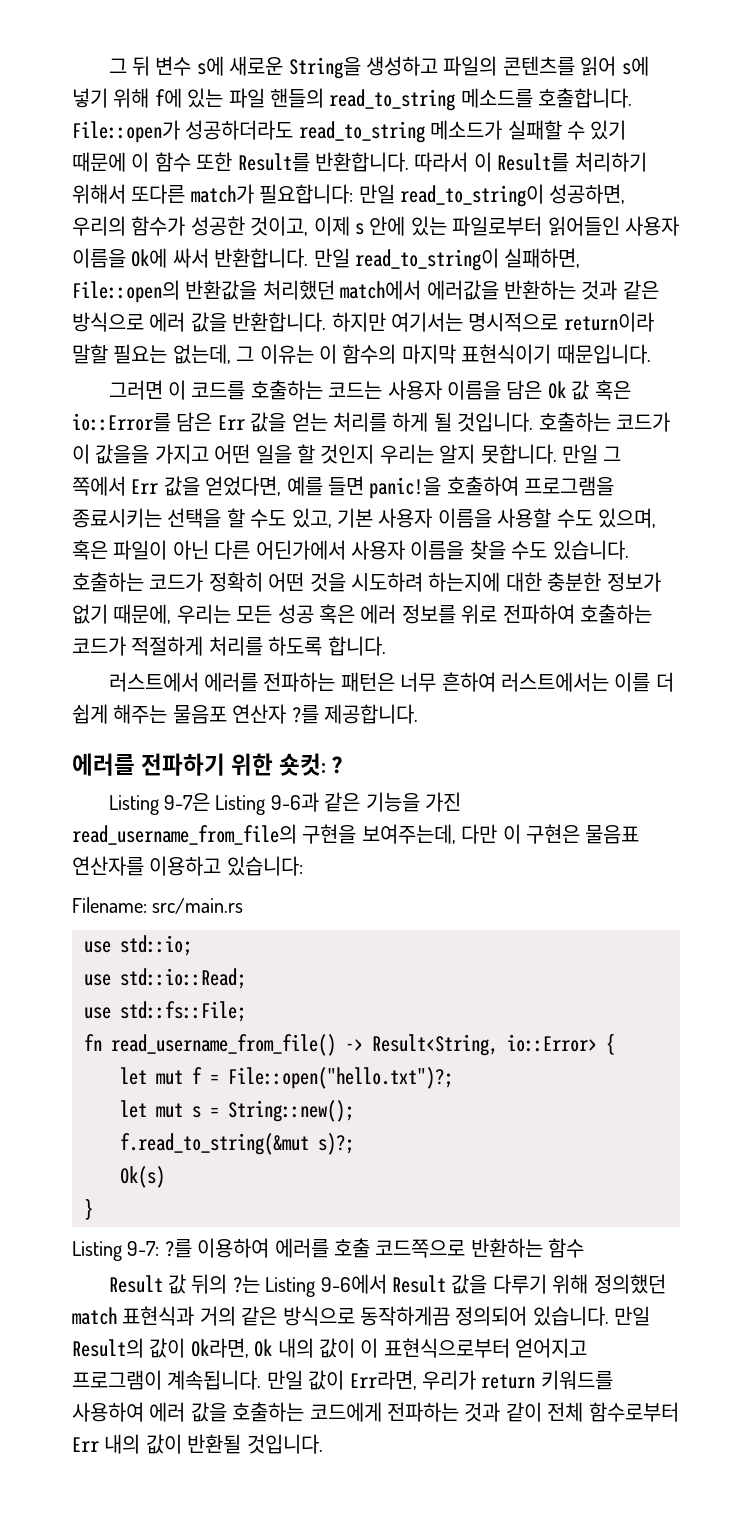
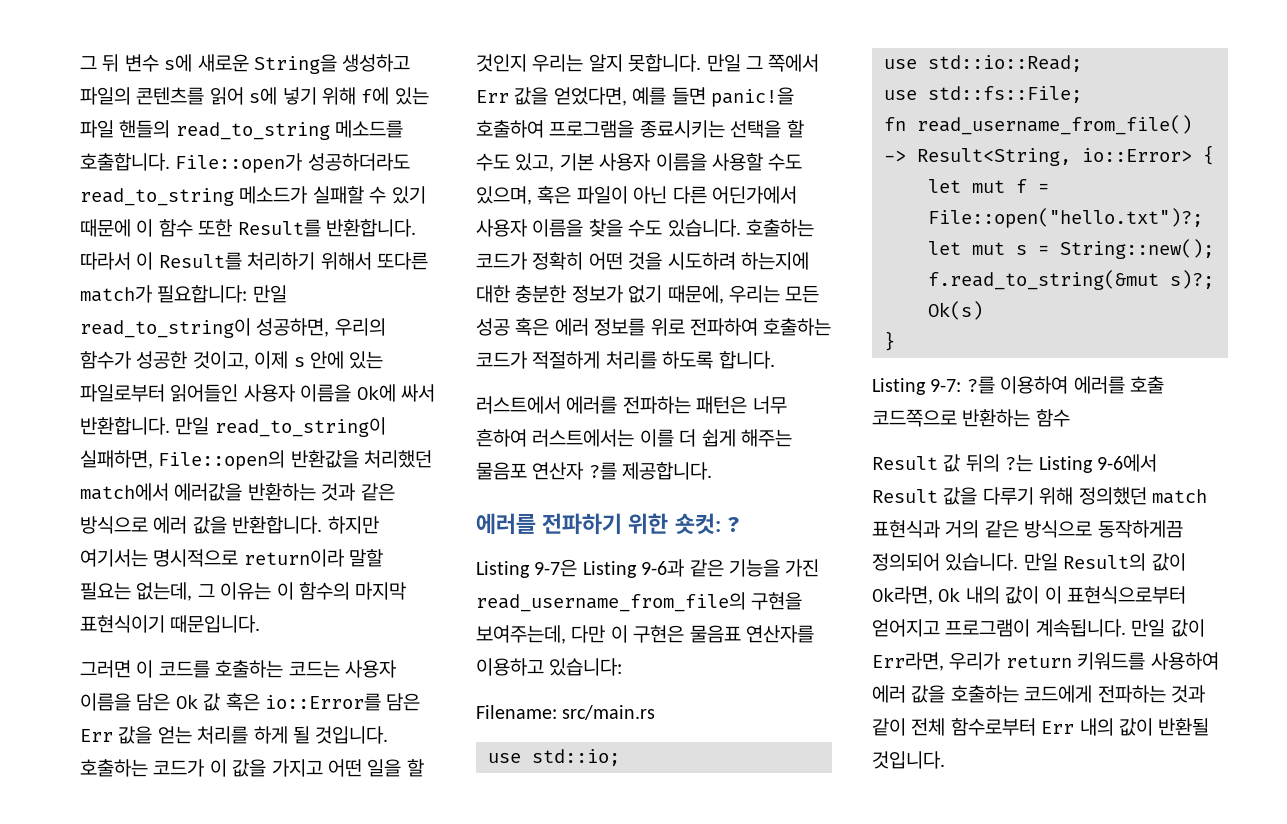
- 호출하는 코드가 이 값을을 가지고 어떤 일을 할 것인지 우리는 알지 못합니다.
+ 호출하는 코드가 이 값을 가지고 어떤 일을 할 것인지 우리는 알지 못합니다.

